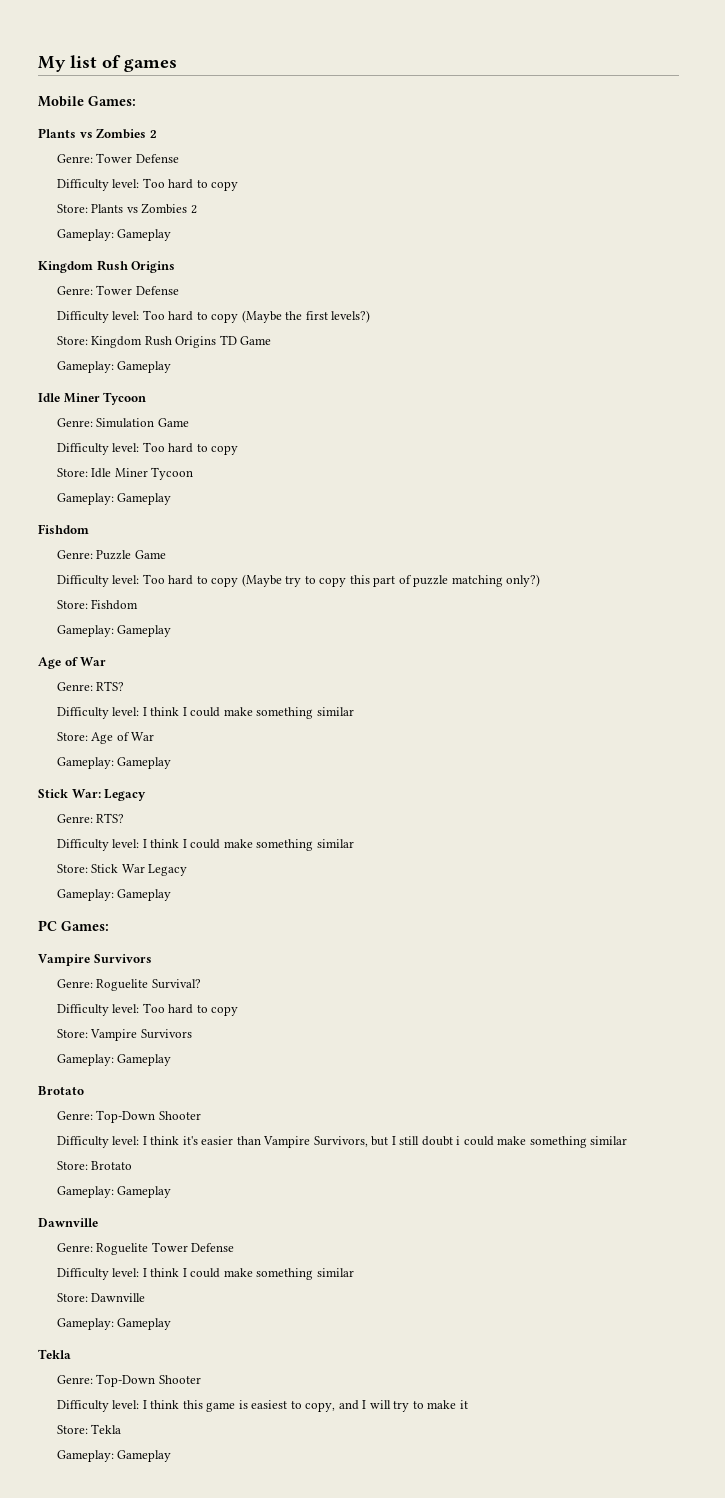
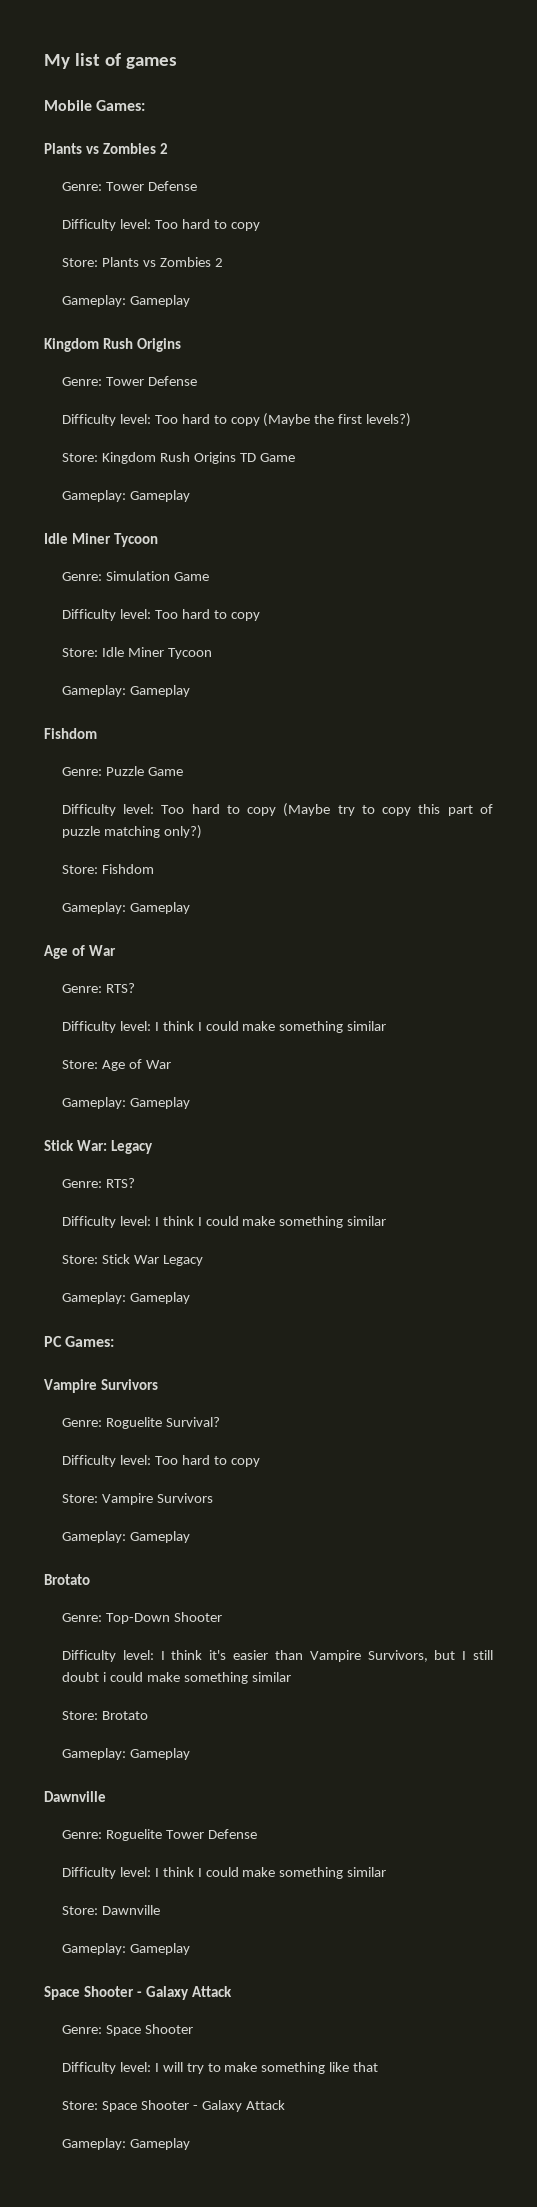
  Store: Dawnville
  Gameplay: Gameplay
- Tekla
- Genre: Top-Down Shooter
- Difficulty level: I think this game is easiest to copy, and I will try to make it
- Store: Tekla
+ Space Shooter - Galaxy Attack
+ Genre: Space Shooter
+ Difficulty level: I will try to make something like that
+ Store: Space Shooter - Galaxy Attack

